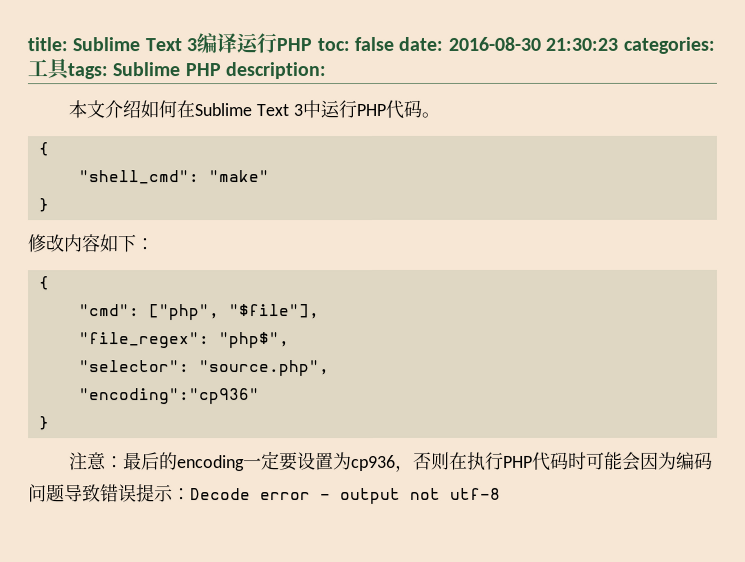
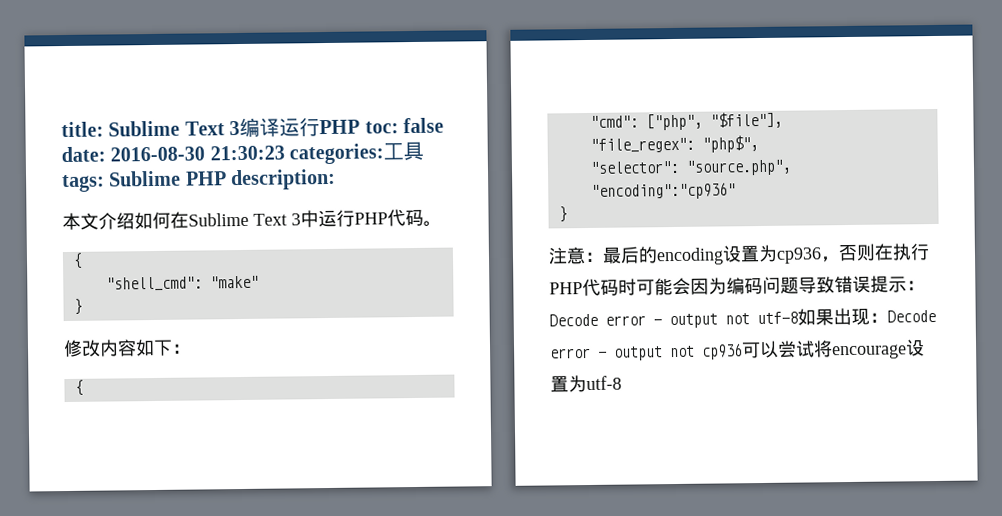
- 注意：最后的encoding一定要设置为cp936，否则在执行PHP代码时可能会因为编码问题导致错误提示：Decode error - output not utf-8
+ 注意：最后的encoding设置为cp936，否则在执行PHP代码时可能会因为编码问题导致错误提示：Decode error - output not utf-8如果出现：Decode error - output not cp936可以尝试将encourage设置为utf-8

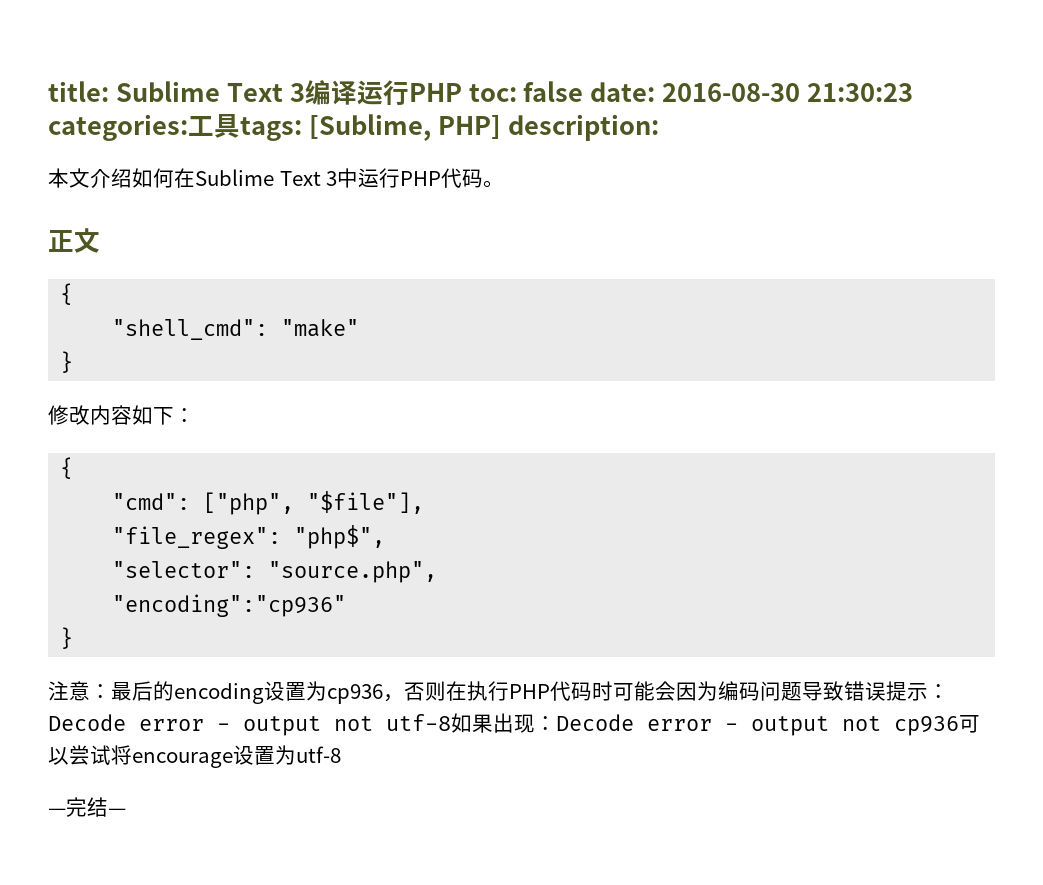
- title: Sublime Text 3编译运行PHP toc: false date: 2016-08-30 21:30:23 categories:工具tags: Sublime PHP description:
+ title: Sublime Text 3编译运行PHP toc: false date: 2016-08-30 21:30:23 categories:工具tags: [Sublime, PHP] description:
+ 正文
+ —完结—

